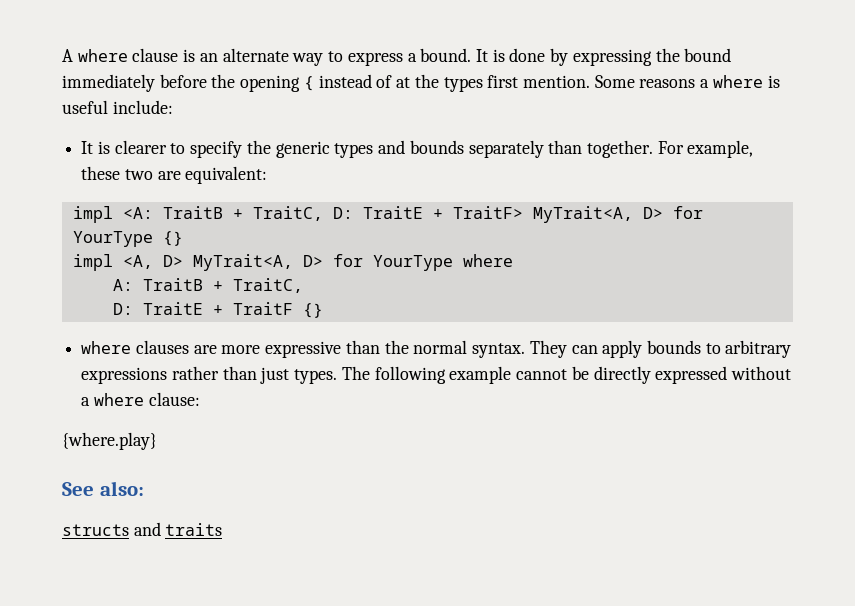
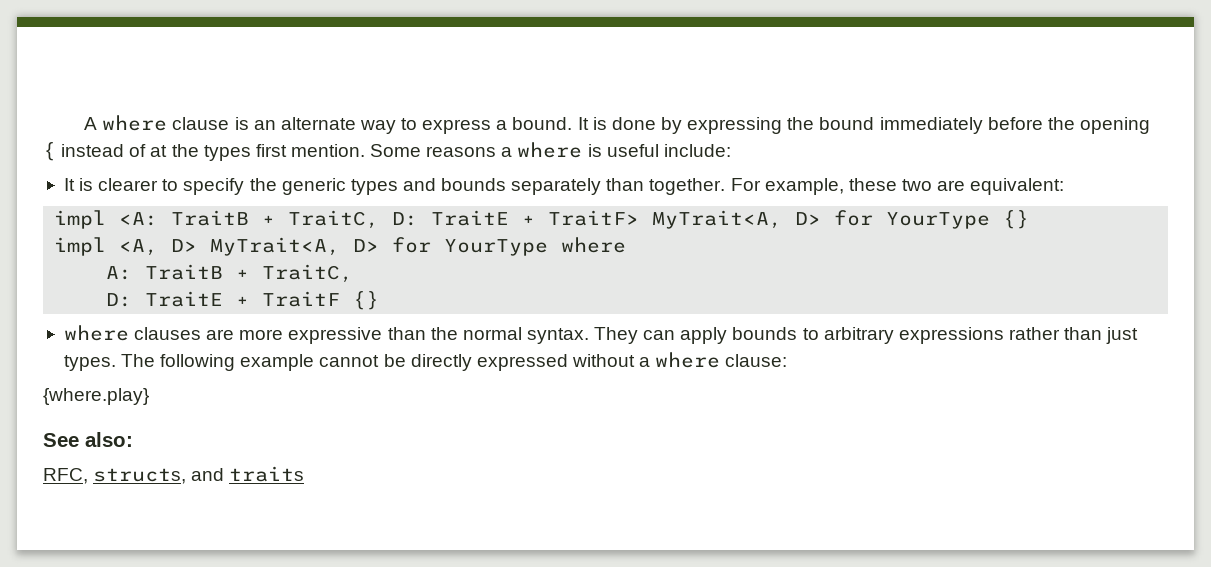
- structs and traits
+ RFC, structs, and traits

